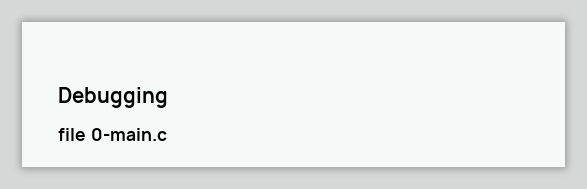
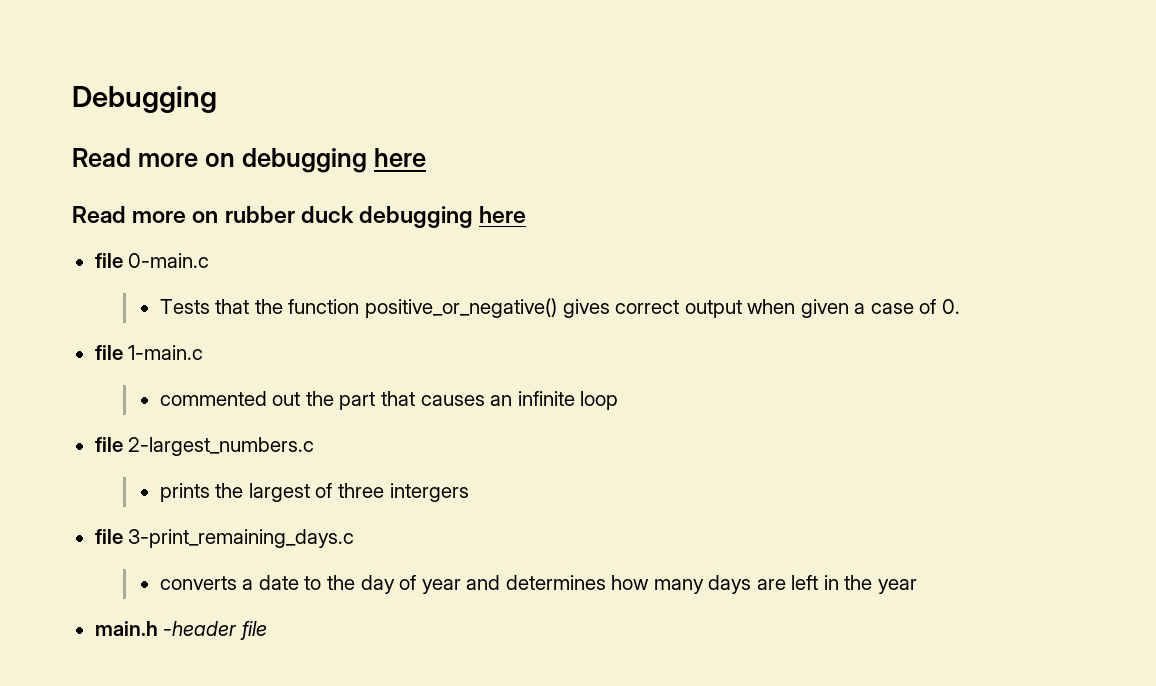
+ Read more on debugging here
+ Read more on rubber duck debugging here
  file 0-main.c
+ Tests that the function positive_or_negative() gives correct output when given a case of 0.
+ file 1-main.c
+ commented out the part that causes an infinite loop
+ file 2-largest_numbers.c
+ prints the largest of three intergers
+ file 3-print_remaining_days.c
+ converts a date to the day of year and determines how many days are left in the year
+ main.h -header file

